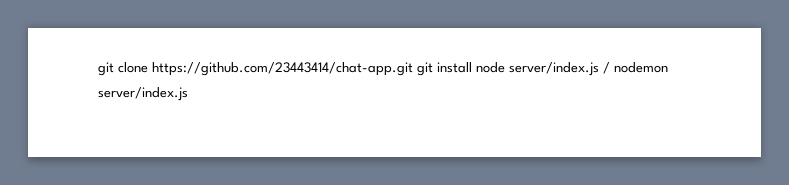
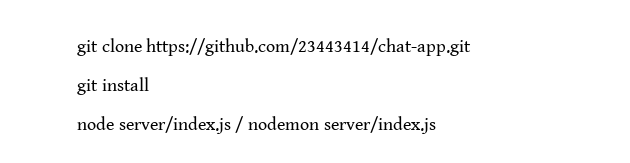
- git clone https://github.com/23443414/chat-app.git git install node server/index.js / nodemon server/index.js
+ git clone https://github.com/23443414/chat-app.git
+ git install
+ node server/index.js / nodemon server/index.js

